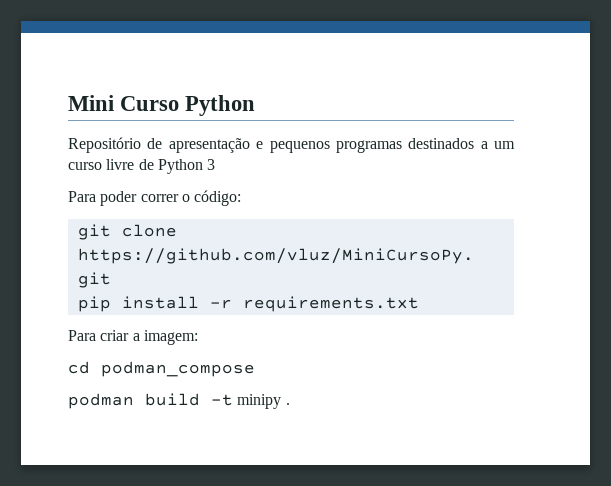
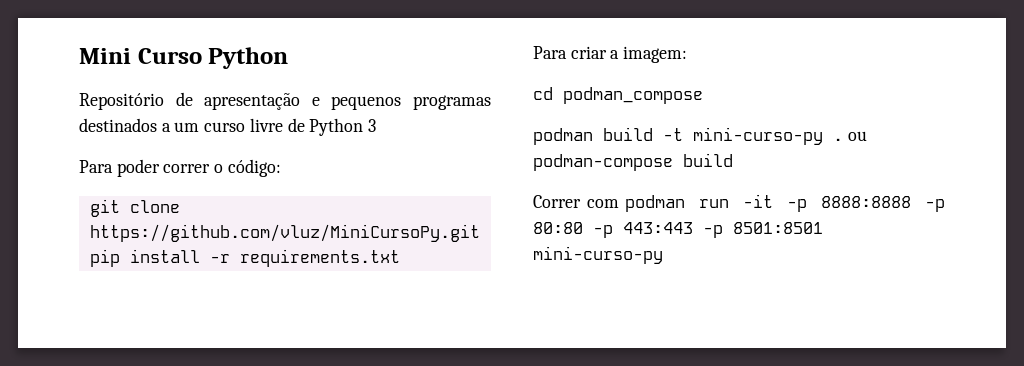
- podman build -t minipy .
+ podman build -t mini-curso-py . ou podman-compose build
+ Correr com podman run -it -p 8888:8888 -p 80:80 -p 443:443 -p 8501:8501 mini-curso-py

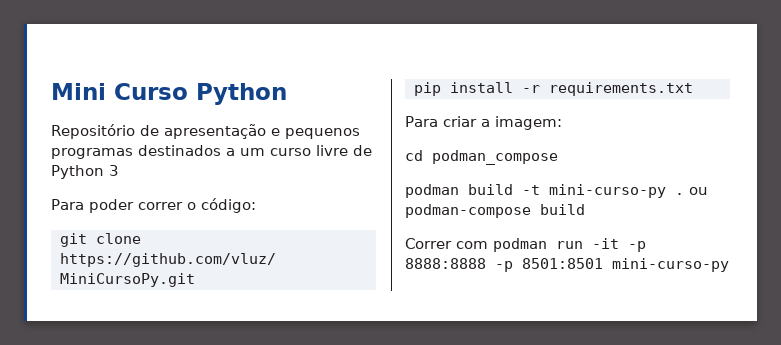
- Correr com podman run -it -p 8888:8888 -p 80:80 -p 443:443 -p 8501:8501 mini-curso-py
+ Correr com podman run -it -p 8888:8888 -p 8501:8501 mini-curso-py

